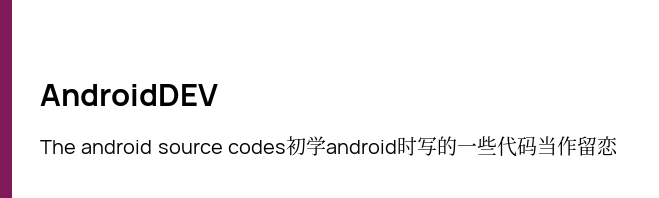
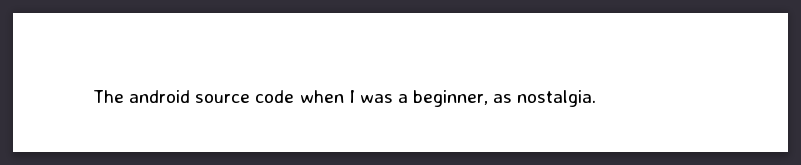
- AndroidDEV
- The android source codes初学android时写的一些代码当作留恋
+ The android source code when I was a beginner, as nostalgia.

